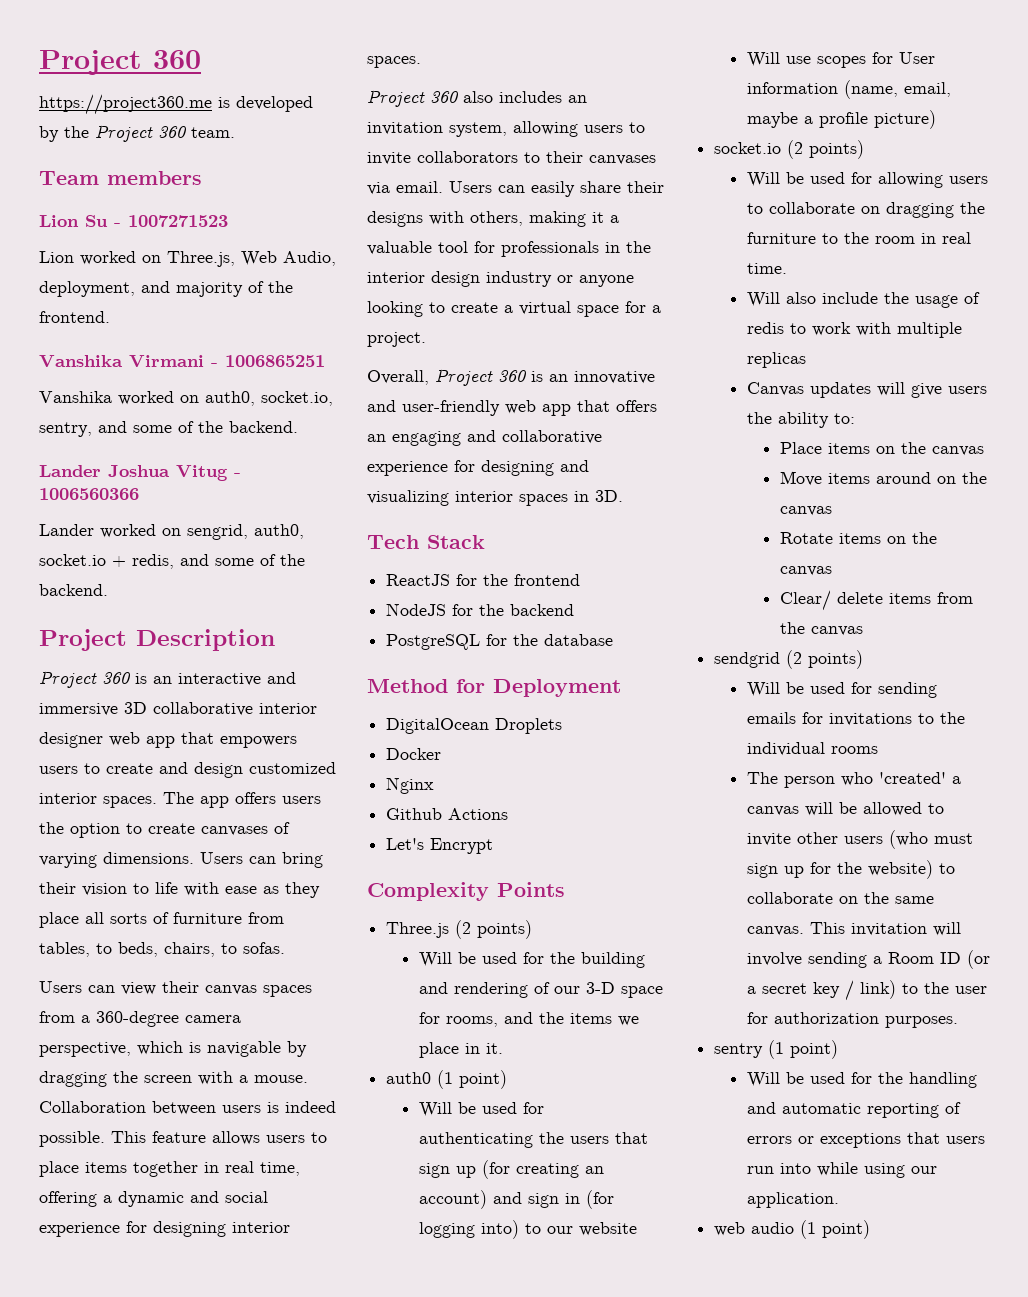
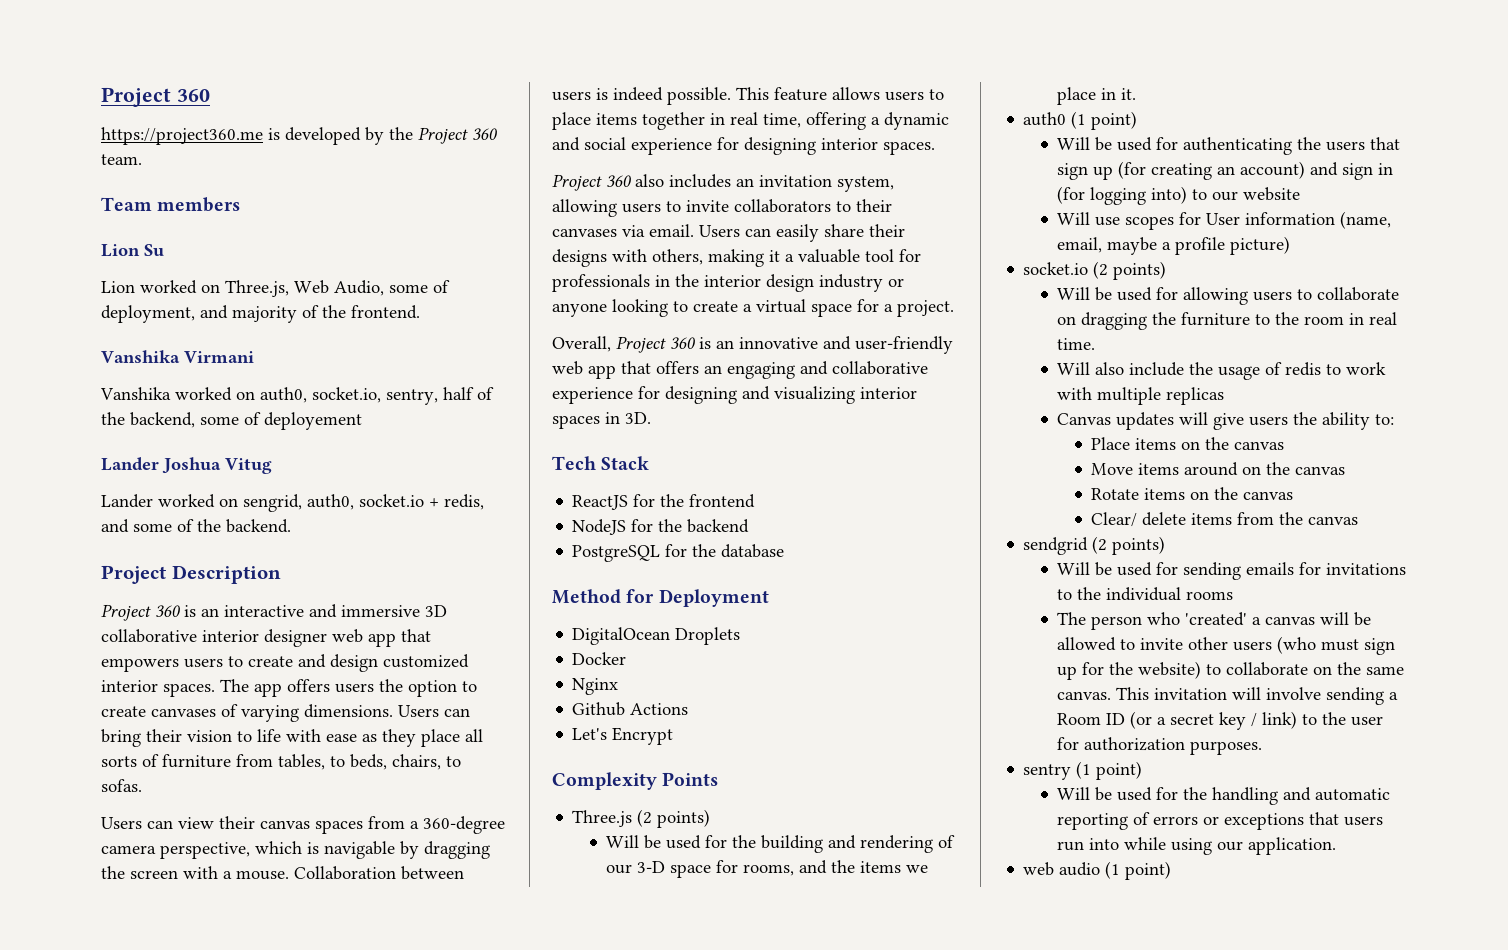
- Lion Su - 1007271523
+ Lion Su
- Lion worked on Three.js, Web Audio, deployment, and majority of the frontend.
+ Lion worked on Three.js, Web Audio, some of deployment, and majority of the frontend.
- Vanshika Virmani - 1006865251
+ Vanshika Virmani
- Vanshika worked on auth0, socket.io, sentry, and some of the backend.
+ Vanshika worked on auth0, socket.io, sentry, half of the backend, some of deployement
- Lander Joshua Vitug - 1006560366
+ Lander Joshua Vitug

